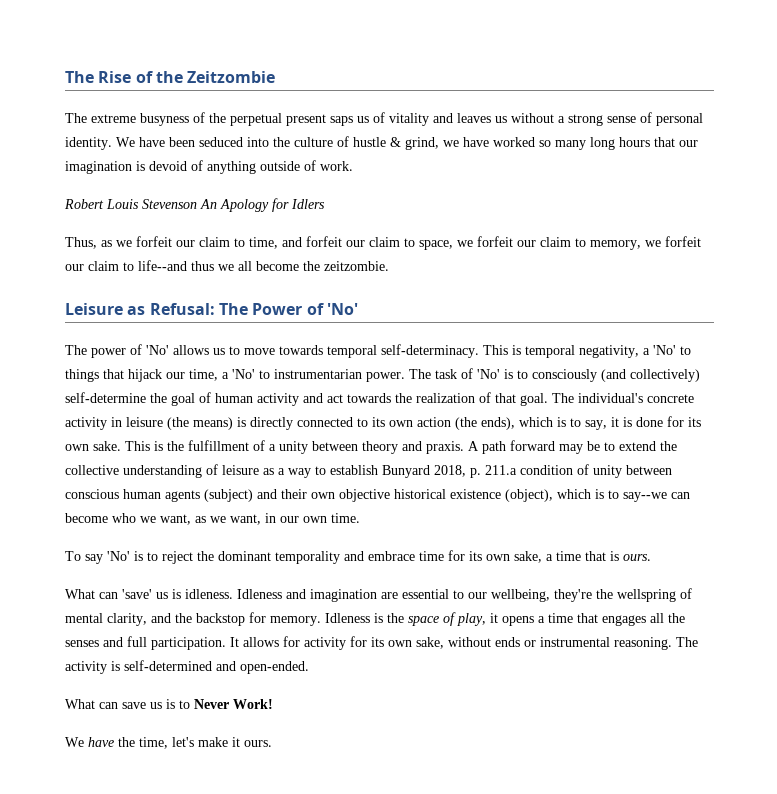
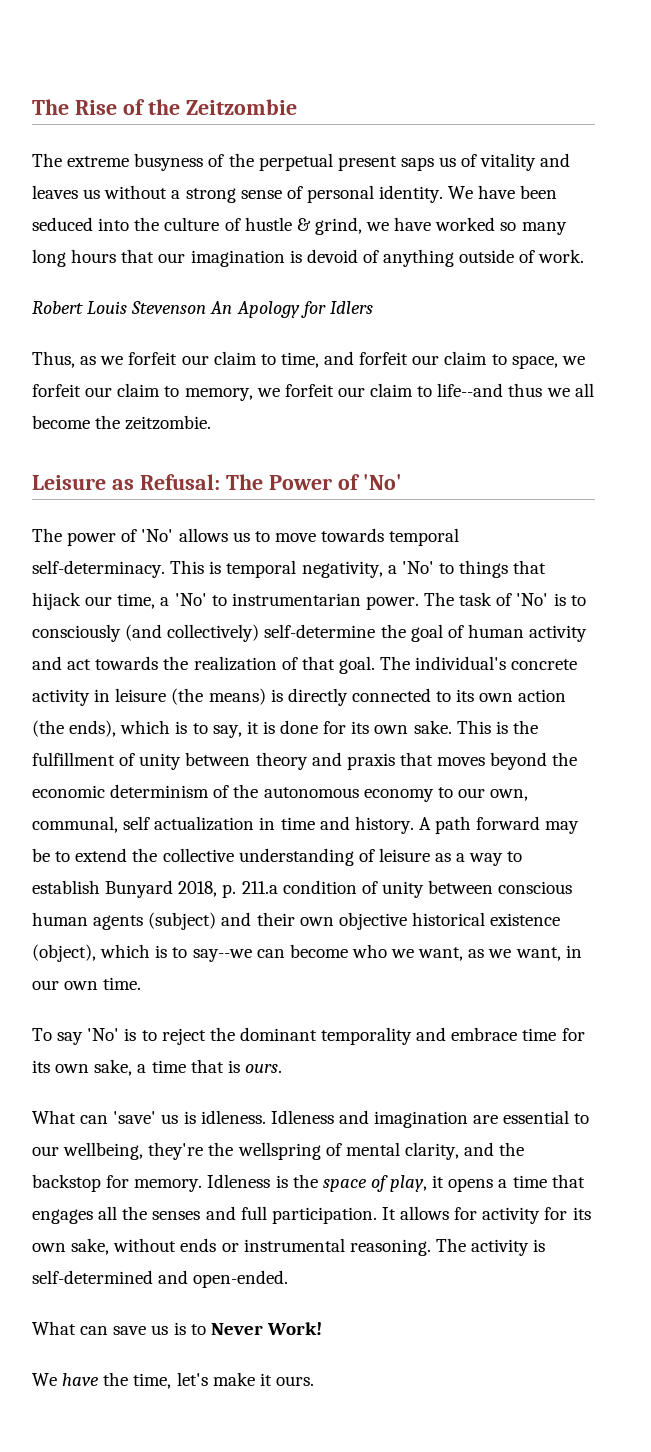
- This is the fulfillment of a unity between theory and praxis.
+ This is the fulfillment of unity between theory and praxis that moves beyond the economic determinism of the autonomous economy to our own, communal, self actualization in time and history.

